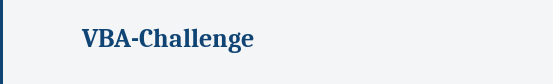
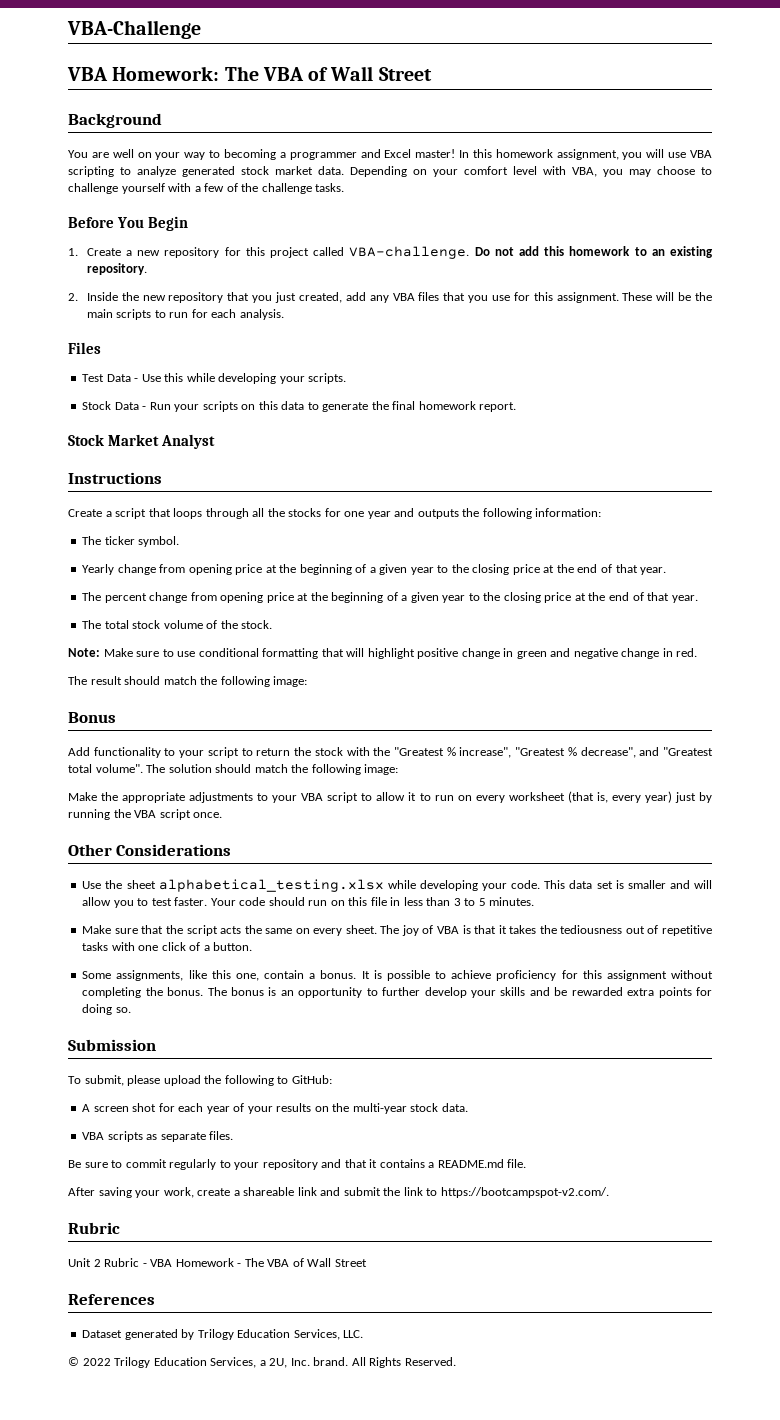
+ VBA Homework: The VBA of Wall Street
+ Background
+ You are well on your way to becoming a programmer and Excel master! In this homework assignment, you will use VBA scripting to analyze generated stock market data. Depending on your comfort level with VBA, you may choose to challenge yourself with a few of the challenge tasks.
+ Before You Begin
+ 1. Create a new repository for this project called VBA-challenge. Do not add this homework to an existing repository.
+ 2. Inside the new repository that you just created, add any VBA files that you use for this assignment. These will be the main scripts to run for each analysis.
+ Files
+ Test Data - Use this while developing your scripts.
+ Stock Data - Run your scripts on this data to generate the final homework report.
+ Stock Market Analyst
+ Instructions
+ Create a script that loops through all the stocks for one year and outputs the following information:
+ The ticker symbol.
+ Yearly change from opening price at the beginning of a given year to the closing price at the end of that year.
+ The percent change from opening price at the beginning of a given year to the closing price at the end of that year.
+ The total stock volume of the stock.
+ Note: Make sure to use conditional formatting that will highlight positive change in green and negative change in red.
+ The result should match the following image:
+ Bonus
+ Add functionality to your script to return the stock with the "Greatest % increase", "Greatest % decrease", and "Greatest total volume". The solution should match the following image:
+ Make the appropriate adjustments to your VBA script to allow it to run on every worksheet (that is, every year) just by running the VBA script once.
+ Other Considerations
+ Use the sheet alphabetical_testing.xlsx while developing your code. This data set is smaller and will allow you to test faster. Your code should run on this file in less than 3 to 5 minutes.
+ Make sure that the script acts the same on every sheet. The joy of VBA is that it takes the tediousness out of repetitive tasks with one click of a button.
+ Some assignments, like this one, contain a bonus. It is possible to achieve proficiency for this assignment without completing the bonus. The bonus is an opportunity to further develop your skills and be rewarded extra points for doing so.
+ Submission
+ To submit, please upload the following to GitHub:
+ A screen shot for each year of your results on the multi-year stock data.
+ VBA scripts as separate files.
+ Be sure to commit regularly to your repository and that it contains a README.md file.
+ After saving your work, create a shareable link and submit the link to https://bootcampspot-v2.com/.
+ Rubric
+ Unit 2 Rubric - VBA Homework - The VBA of Wall Street
+ References
+ Dataset generated by Trilogy Education Services, LLC.
+ © 2022 Trilogy Education Services, a 2U, Inc. brand. All Rights Reserved.

